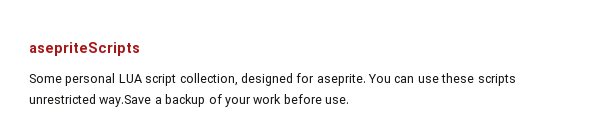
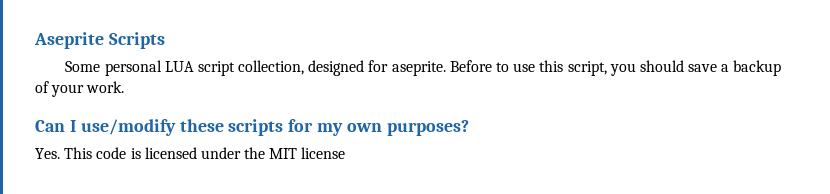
- asepriteScripts
+ Aseprite Scripts
- You can use these scripts unrestricted way.Save a backup of your work before use.
+ Before to use this script, you should save a backup of your work.
+ Can I use/modify these scripts for my own purposes?
+ Yes. This code is licensed under the MIT license

